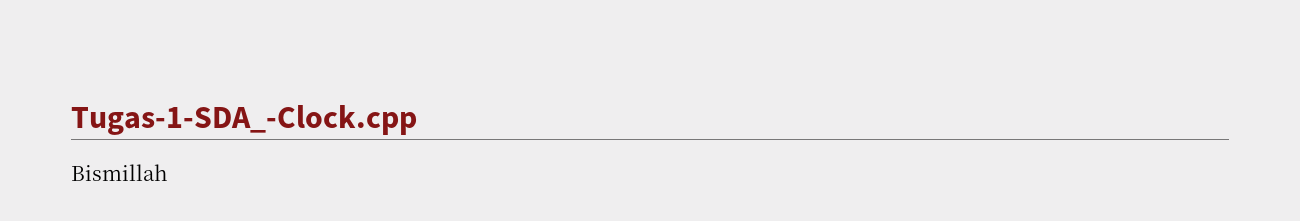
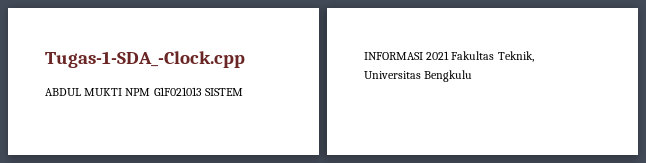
- Bismillah
+ ABDUL MUKTI NPM G1F021013 SISTEM INFORMASI 2021 Fakultas Teknik, Universitas Bengkulu

